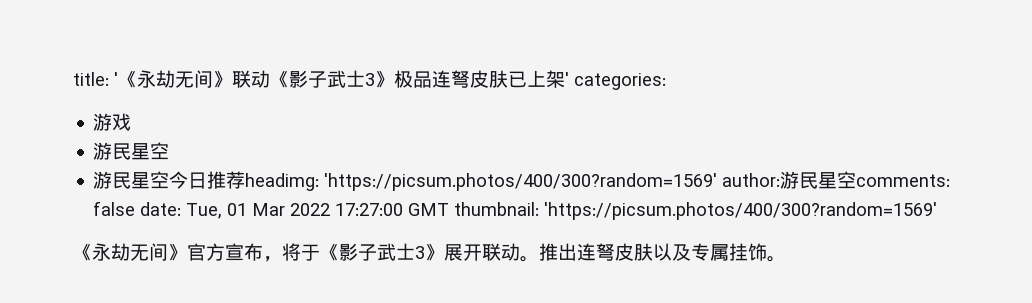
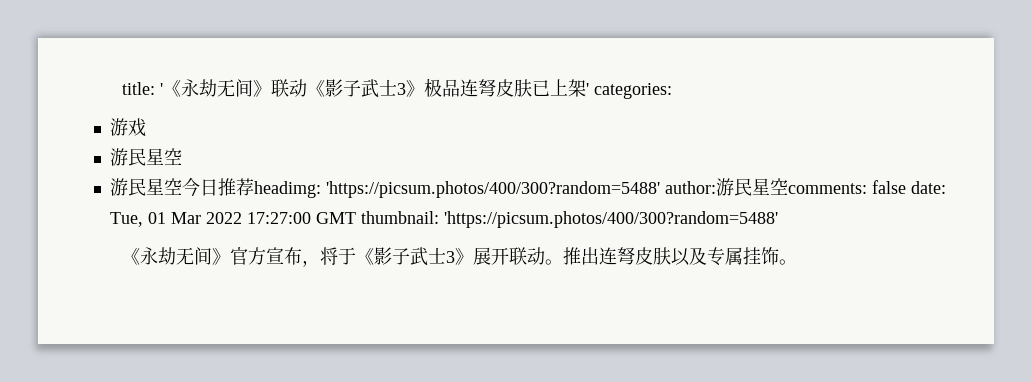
- 游民星空今日推荐headimg: 'https://picsum.photos/400/300?random=1569' author:游民星空comments: false date: Tue, 01 Mar 2022 17:27:00 GMT thumbnail: 'https://picsum.photos/400/300?random=1569'
+ 游民星空今日推荐headimg: 'https://picsum.photos/400/300?random=5488' author:游民星空comments: false date: Tue, 01 Mar 2022 17:27:00 GMT thumbnail: 'https://picsum.photos/400/300?random=5488'

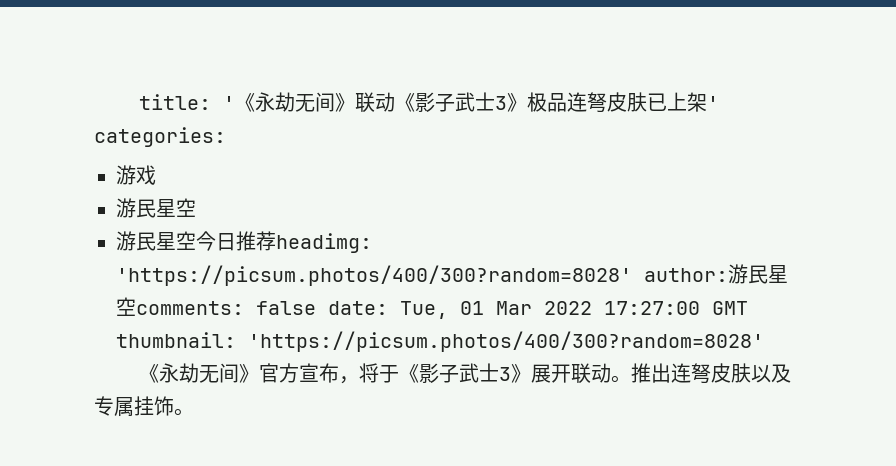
- 游民星空今日推荐headimg: 'https://picsum.photos/400/300?random=5488' author:游民星空comments: false date: Tue, 01 Mar 2022 17:27:00 GMT thumbnail: 'https://picsum.photos/400/300?random=5488'
+ 游民星空今日推荐headimg: 'https://picsum.photos/400/300?random=8028' author:游民星空comments: false date: Tue, 01 Mar 2022 17:27:00 GMT thumbnail: 'https://picsum.photos/400/300?random=8028'

